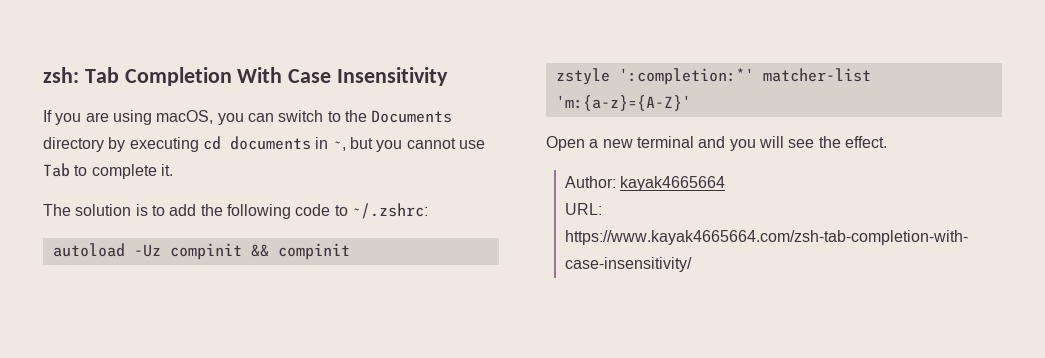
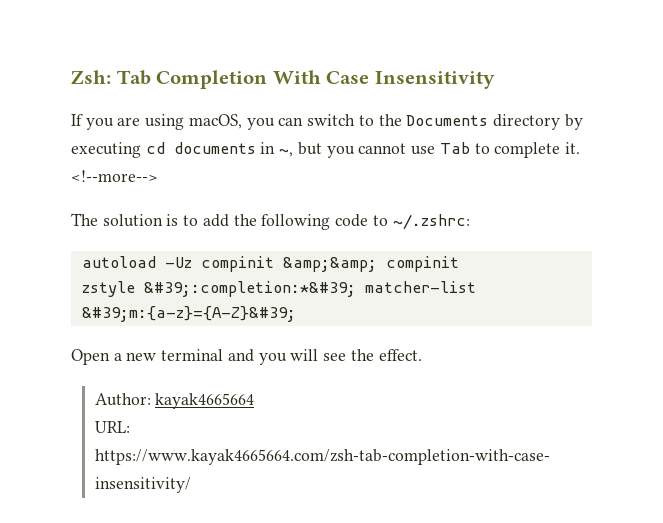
- zsh: Tab Completion With Case Insensitivity
+ Zsh: Tab Completion With Case Insensitivity
+ <!--more-->
- autoload -Uz compinit && compinit
+ autoload -Uz compinit &amp;&amp; compinit
- zstyle ':completion:*' matcher-list 'm:{a-z}={A-Z}'
+ zstyle &#39;:completion:*&#39; matcher-list &#39;m:{a-z}={A-Z}&#39;

